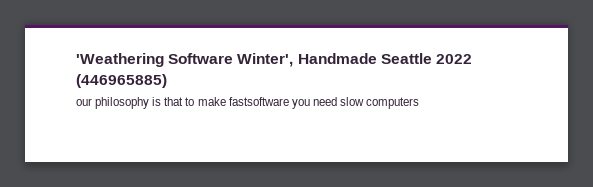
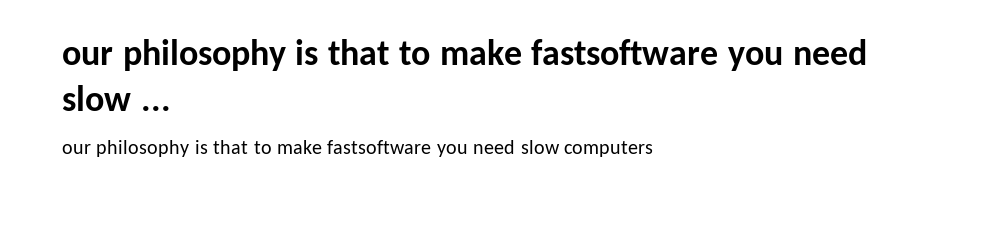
- 'Weathering Software Winter', Handmade Seattle 2022 (446965885)
+ our philosophy is that to make fastsoftware you need slow ...

